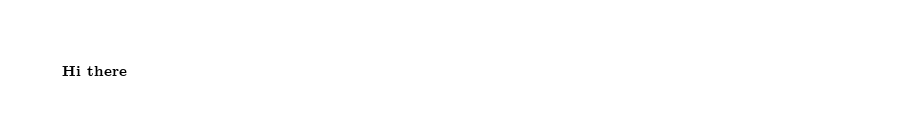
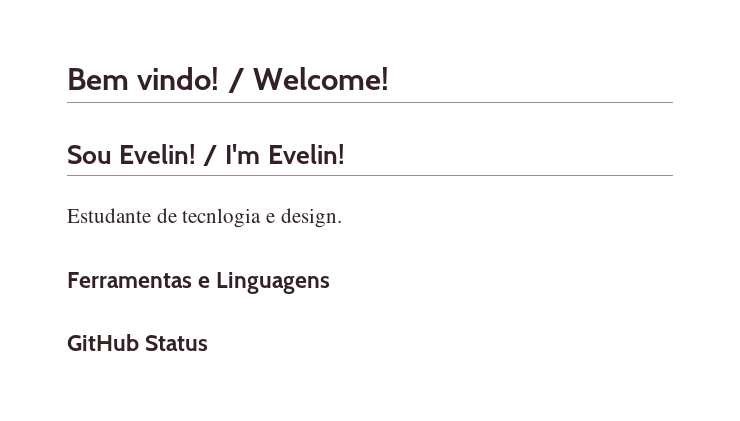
- Hi there
+ Bem vindo! / Welcome!
+ Sou Evelin! / I'm Evelin!
+ Estudante de tecnlogia e design.
+ Ferramentas e Linguagens
+ GitHub Status

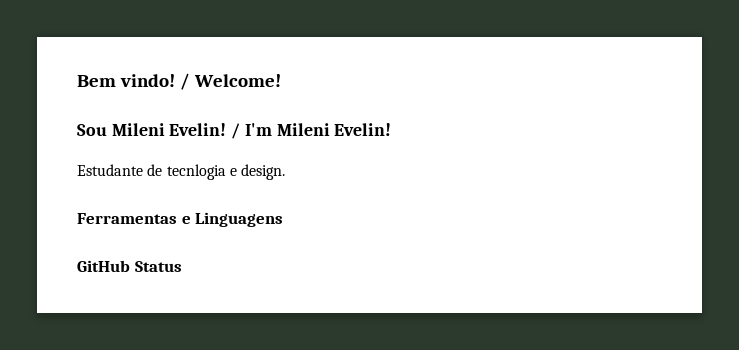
- Sou Evelin!
+ Sou Mileni Evelin!
- / I'm Evelin!
+ / I'm Mileni Evelin!

